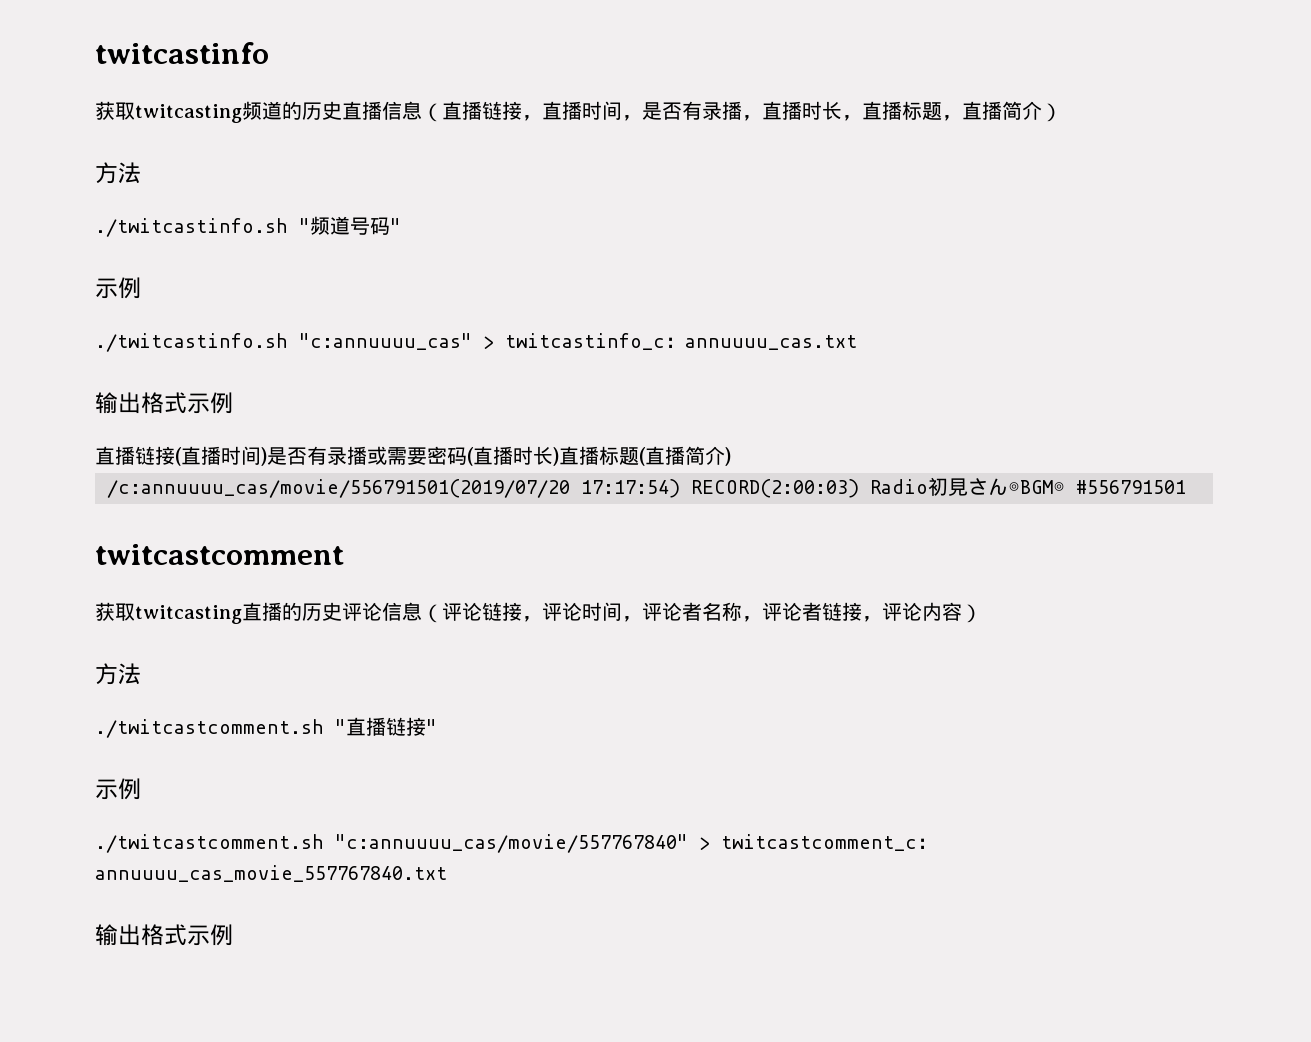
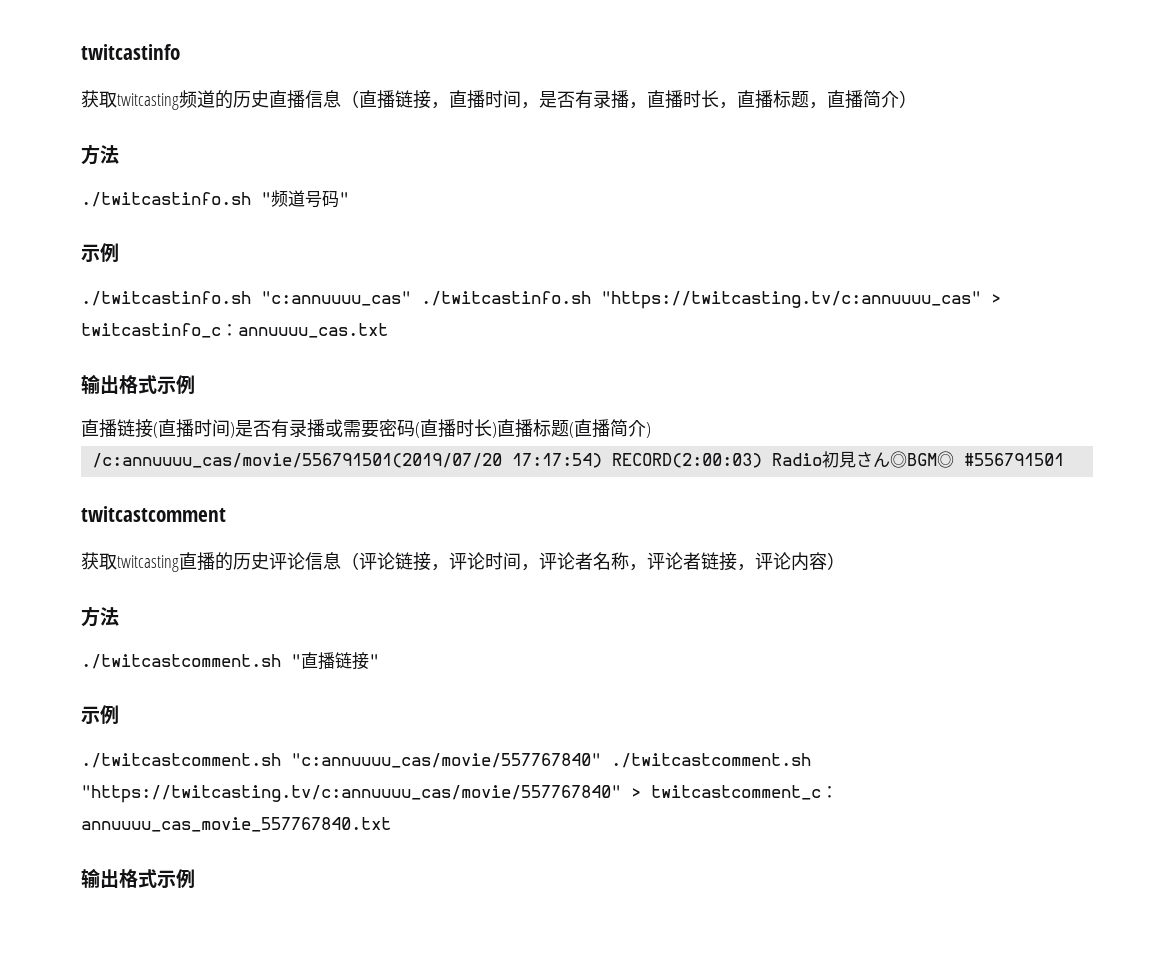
- ./twitcastinfo.sh "c:annuuuu_cas" > twitcastinfo_c：annuuuu_cas.txt
+ ./twitcastinfo.sh "c:annuuuu_cas" ./twitcastinfo.sh "https://twitcasting.tv/c:annuuuu_cas" > twitcastinfo_c：annuuuu_cas.txt
- ./twitcastcomment.sh "c:annuuuu_cas/movie/557767840" > twitcastcomment_c：annuuuu_cas_movie_557767840.txt
+ ./twitcastcomment.sh "c:annuuuu_cas/movie/557767840" ./twitcastcomment.sh "https://twitcasting.tv/c:annuuuu_cas/movie/557767840" > twitcastcomment_c：annuuuu_cas_movie_557767840.txt

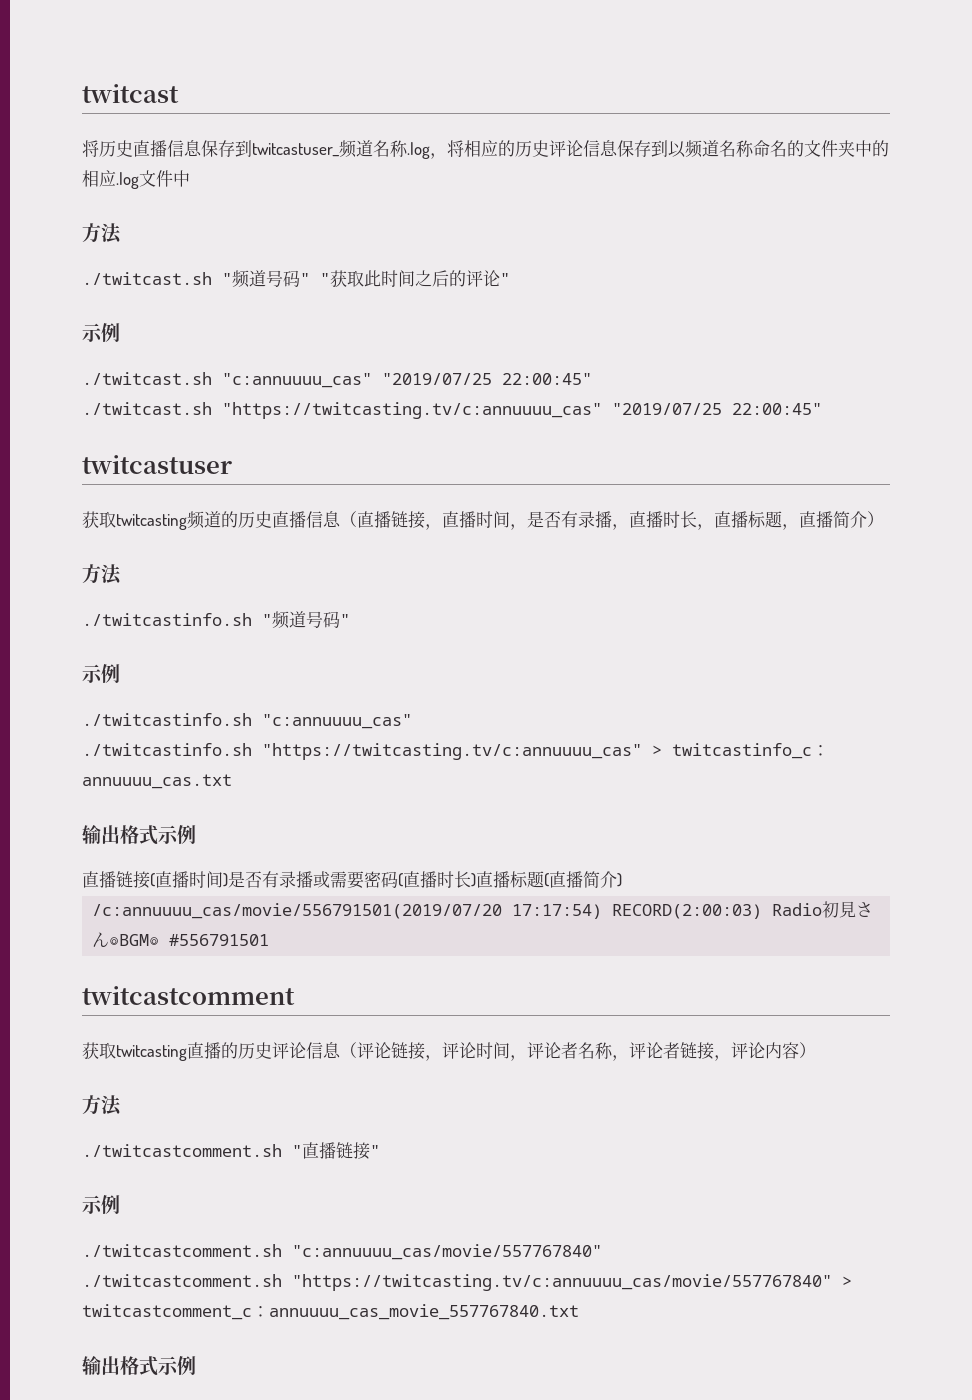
- twitcastinfo
+ twitcast
+ 将历史直播信息保存到twitcastuser_频道名称.log，将相应的历史评论信息保存到以频道名称命名的文件夹中的相应.log文件中
+ 方法
+ ./twitcast.sh "频道号码" "获取此时间之后的评论"
+ 示例
+ ./twitcast.sh "c:annuuuu_cas" "2019/07/25 22:00:45"
+ ./twitcast.sh "https://twitcasting.tv/c:annuuuu_cas" "2019/07/25 22:00:45"
+ twitcastuser
- ./twitcastinfo.sh "c:annuuuu_cas" ./twitcastinfo.sh "https://twitcasting.tv/c:annuuuu_cas" > twitcastinfo_c：annuuuu_cas.txt
+ ./twitcastinfo.sh "c:annuuuu_cas"
+ ./twitcastinfo.sh "https://twitcasting.tv/c:annuuuu_cas" > twitcastinfo_c：annuuuu_cas.txt
- ./twitcastcomment.sh "c:annuuuu_cas/movie/557767840" ./twitcastcomment.sh "https://twitcasting.tv/c:annuuuu_cas/movie/557767840" > twitcastcomment_c：annuuuu_cas_movie_557767840.txt
+ ./twitcastcomment.sh "c:annuuuu_cas/movie/557767840"
+ ./twitcastcomment.sh "https://twitcasting.tv/c:annuuuu_cas/movie/557767840" > twitcastcomment_c：annuuuu_cas_movie_557767840.txt

